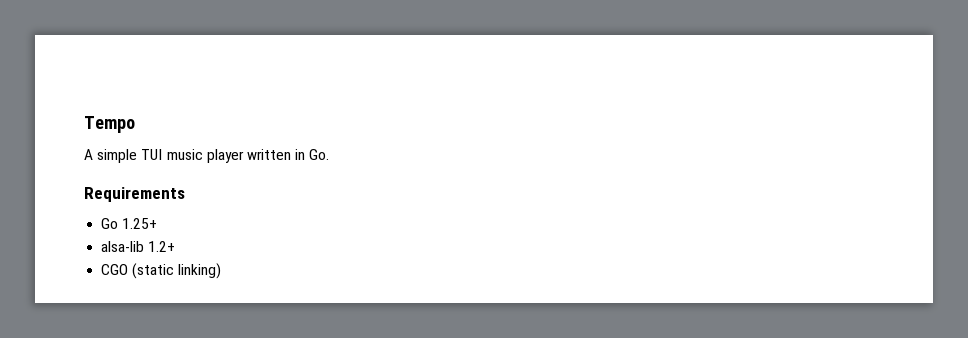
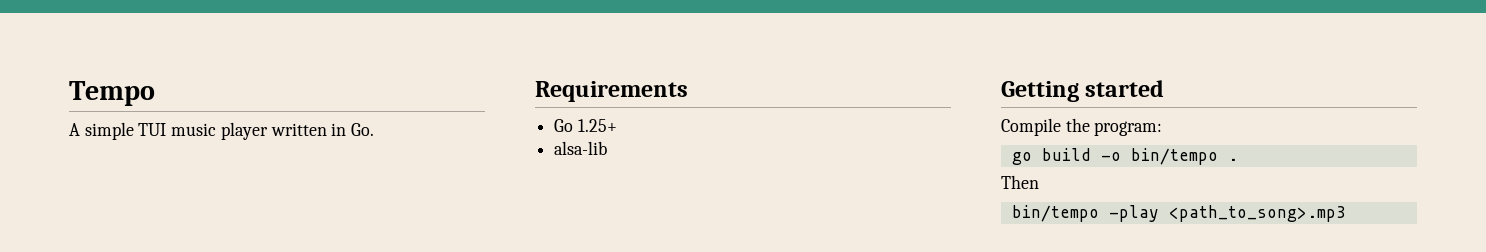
- alsa-lib 1.2+
- CGO (static linking)
+ alsa-lib
+ Getting started
+ Compile the program:
+ go build -o bin/tempo .
+ Then
+ bin/tempo -play <path_to_song>.mp3

